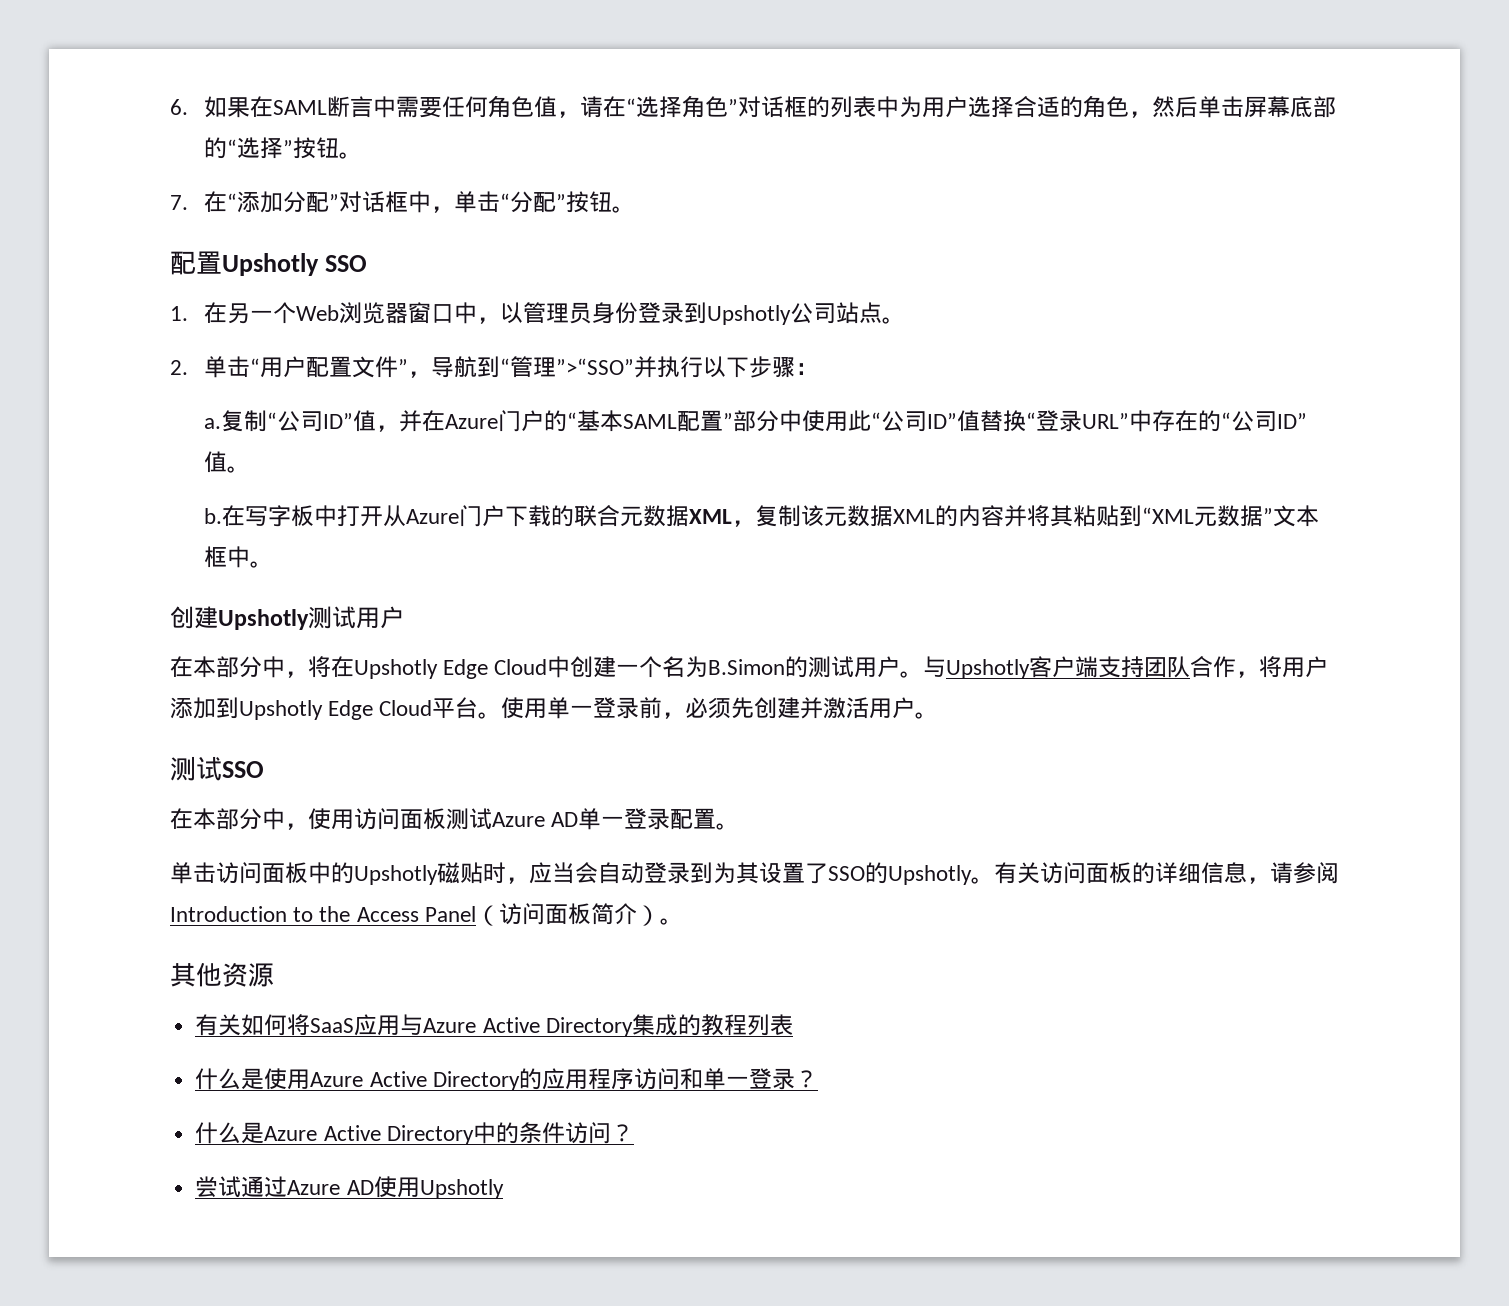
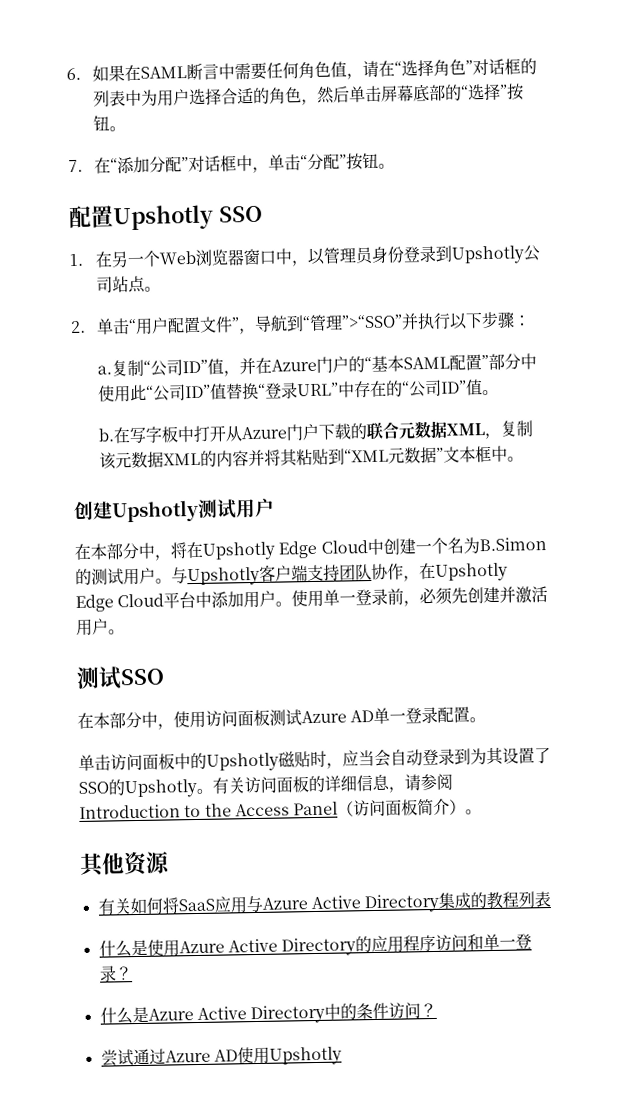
- 与Upshotly客户端支持团队合作，将用户添加到Upshotly Edge Cloud平台。
+ 与Upshotly客户端支持团队协作，在Upshotly Edge Cloud平台中添加用户。

